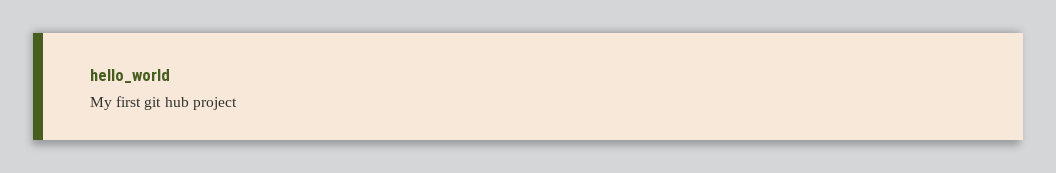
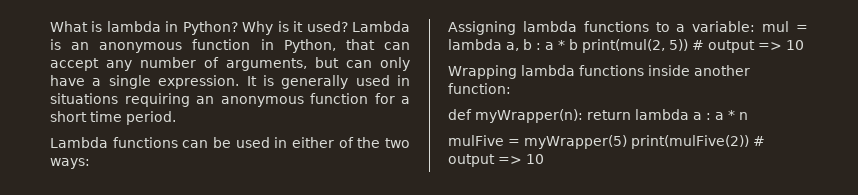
- hello_world
- My first git hub project
+ What is lambda in Python? Why is it used? Lambda is an anonymous function in Python, that can accept any number of arguments, but can only have a single expression. It is generally used in situations requiring an anonymous function for a short time period.
+ Lambda functions can be used in either of the two ways:
+ Assigning lambda functions to a variable: mul = lambda a, b : a * b print(mul(2, 5)) # output => 10
+ Wrapping lambda functions inside another function:
+ def myWrapper(n): return lambda a : a * n
+ mulFive = myWrapper(5) print(mulFive(2)) # output => 10

